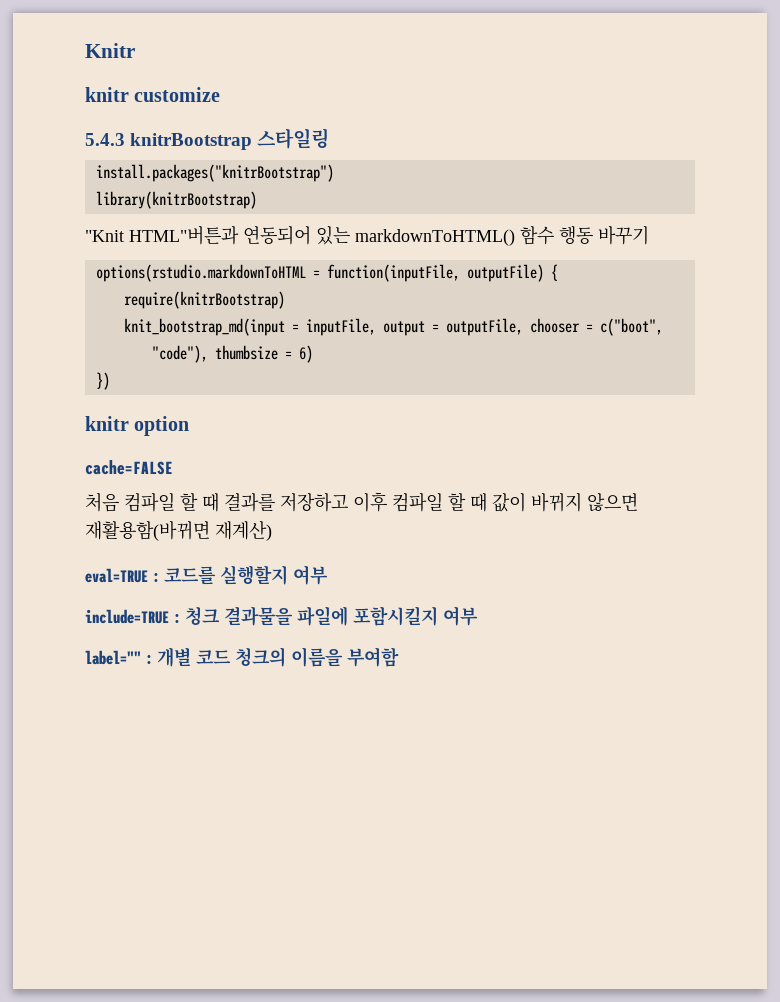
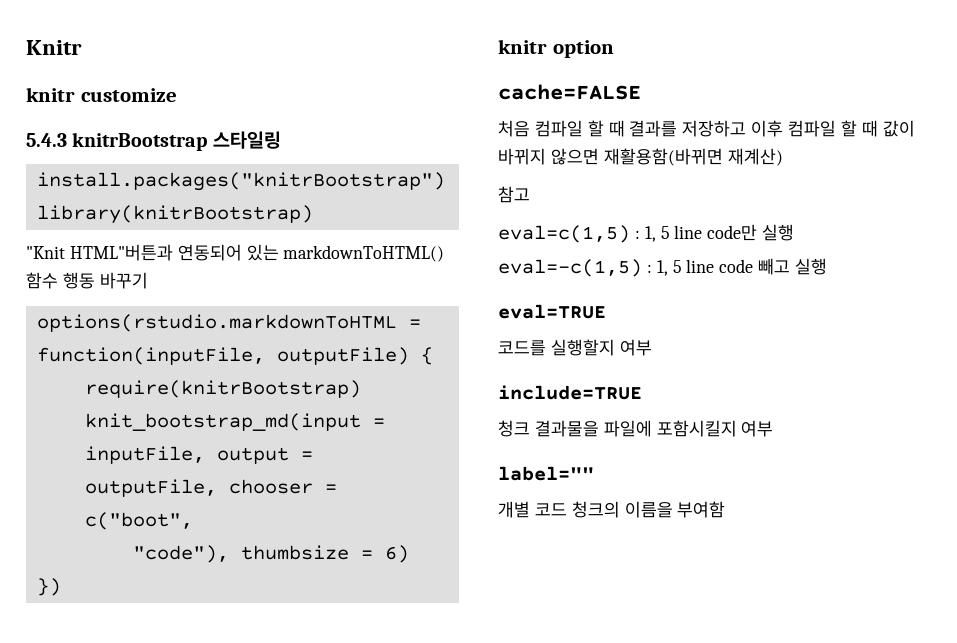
+ 참고
+ eval=c(1,5) : 1, 5 line code만 실행
+ eval=-c(1,5) : 1, 5 line code 빼고 실행
- eval=TRUE : 코드를 실행할지 여부
+ eval=TRUE
+ 코드를 실행할지 여부
- include=TRUE : 청크 결과물을 파일에 포함시킬지 여부
+ include=TRUE
+ 청크 결과물을 파일에 포함시킬지 여부
- label="" : 개별 코드 청크의 이름을 부여함
+ label=""
+ 개별 코드 청크의 이름을 부여함

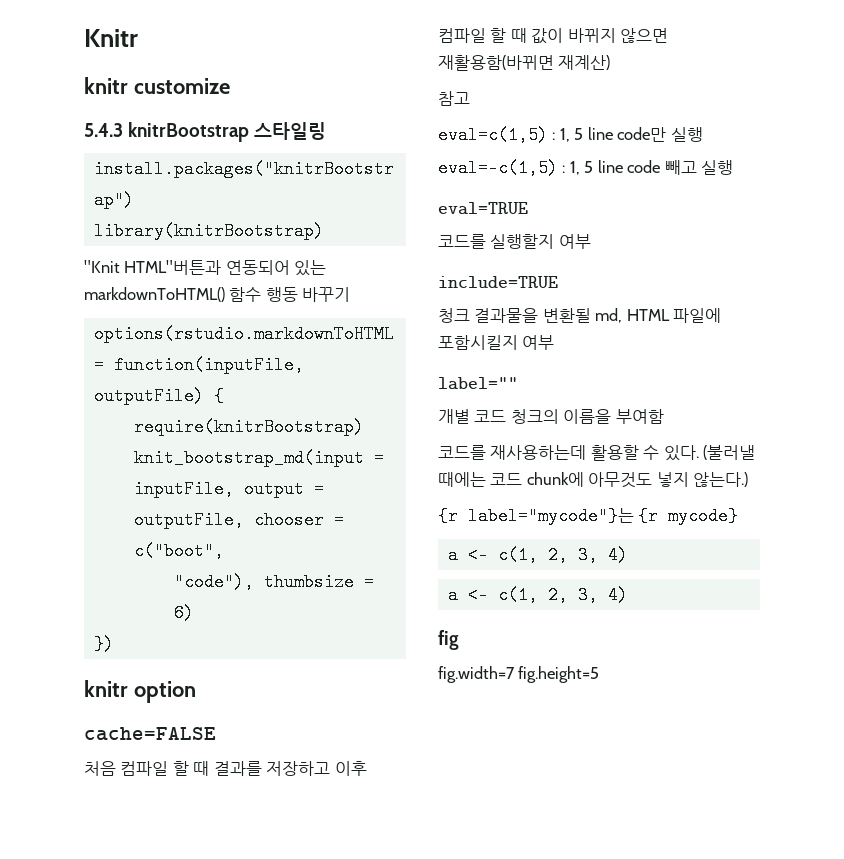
- 청크 결과물을 파일에 포함시킬지 여부
+ 청크 결과물을 변환될 md, HTML 파일에 포함시킬지 여부
+ 코드를 재사용하는데 활용할 수 있다. (불러낼 때에는 코드 chunk에 아무것도 넣지 않는다.)
+ {r label="mycode"}는 {r mycode}
+ a <- c(1, 2, 3, 4)
+ a <- c(1, 2, 3, 4)
+ fig
+ fig.width=7 fig.height=5

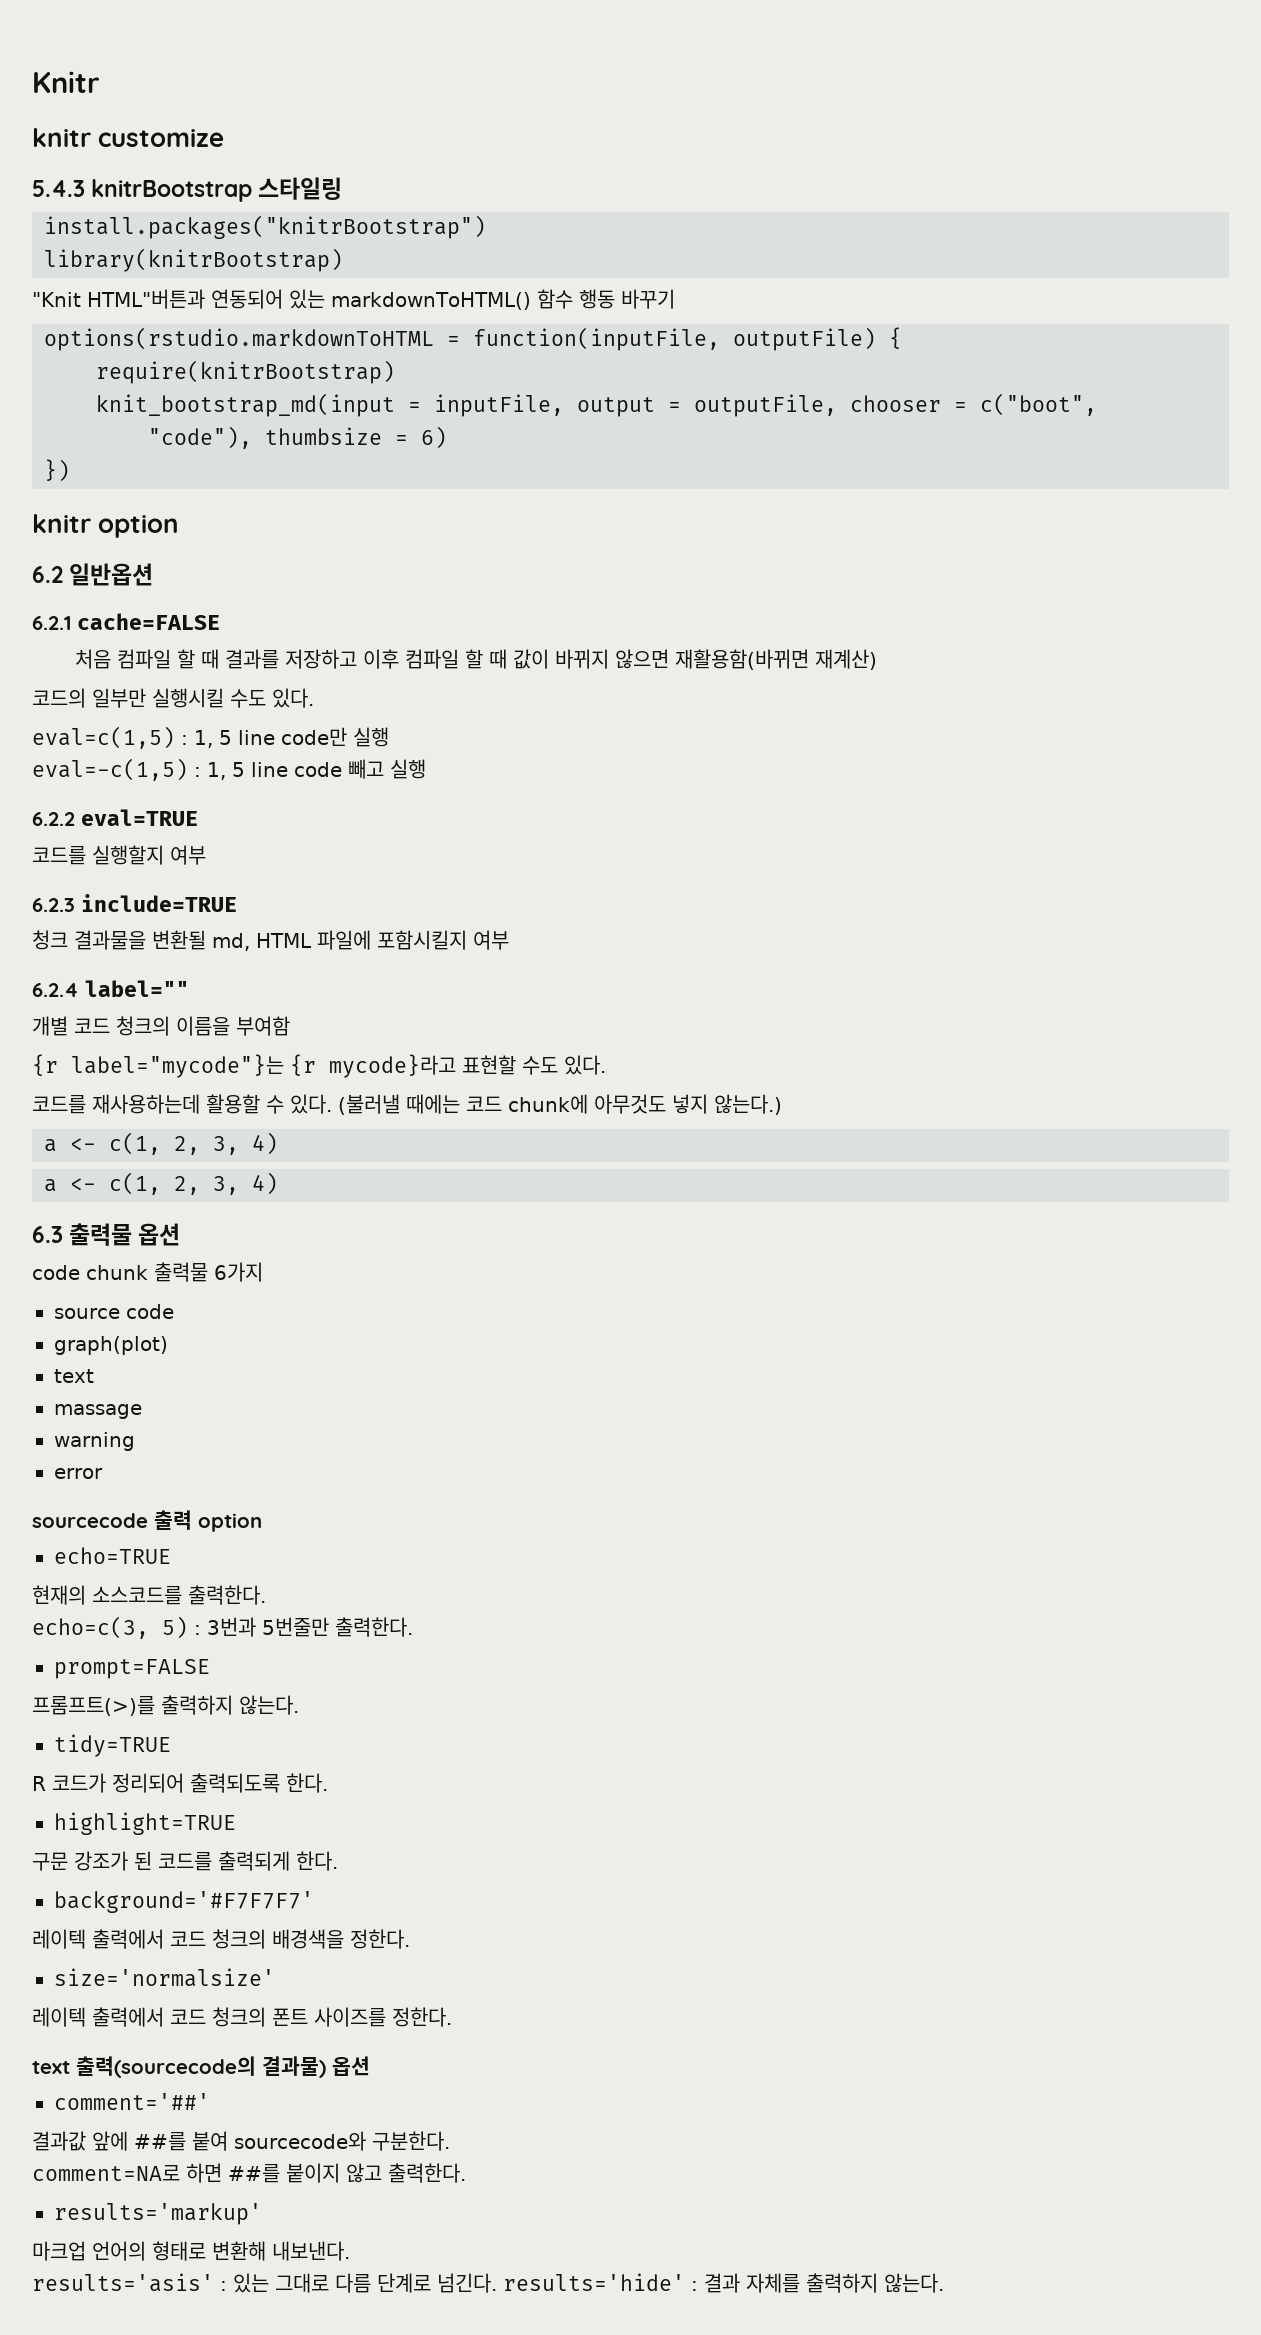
- cache=FALSE
+ 6.2 일반옵션
+ 6.2.1 cache=FALSE
- 참고
+ 코드의 일부만 실행시킬 수도 있다.
- eval=TRUE
+ 6.2.2 eval=TRUE
- include=TRUE
+ 6.2.3 include=TRUE
- label=""
+ 6.2.4 label=""
+ {r label="mycode"}는 {r mycode}라고 표현할 수도 있다.
- {r label="mycode"}는 {r mycode}
- fig
- fig.width=7 fig.height=5
+ 6.3 출력물 옵션
+ code chunk 출력물 6가지
+ source code
+ graph(plot)
+ text
+ massage
+ warning
+ error
+ sourcecode 출력 option
+ echo=TRUE
+ 현재의 소스코드를 출력한다.
+ echo=c(3, 5) : 3번과 5번줄만 출력한다.
+ prompt=FALSE
+ 프롬프트(>)를 출력하지 않는다.
+ tidy=TRUE
+ R 코드가 정리되어 출력되도록 한다.
+ highlight=TRUE
+ 구문 강조가 된 코드를 출력되게 한다.
+ background='#F7F7F7'
+ 레이텍 출력에서 코드 청크의 배경색을 정한다.
+ size='normalsize'
+ 레이텍 출력에서 코드 청크의 폰트 사이즈를 정한다.
+ text 출력(sourcecode의 결과물) 옵션
+ comment='##'
+ 결과값 앞에 ##를 붙여 sourcecode와 구분한다.
+ comment=NA로 하면 ##를 붙이지 않고 출력한다.
+ results='markup'
+ 마크업 언어의 형태로 변환해 내보낸다.
+ results='asis' : 있는 그대로 다름 단계로 넘긴다. results='hide' : 결과 자체를 출력하지 않는다.

